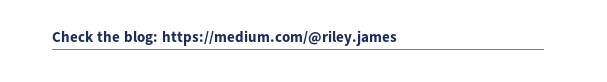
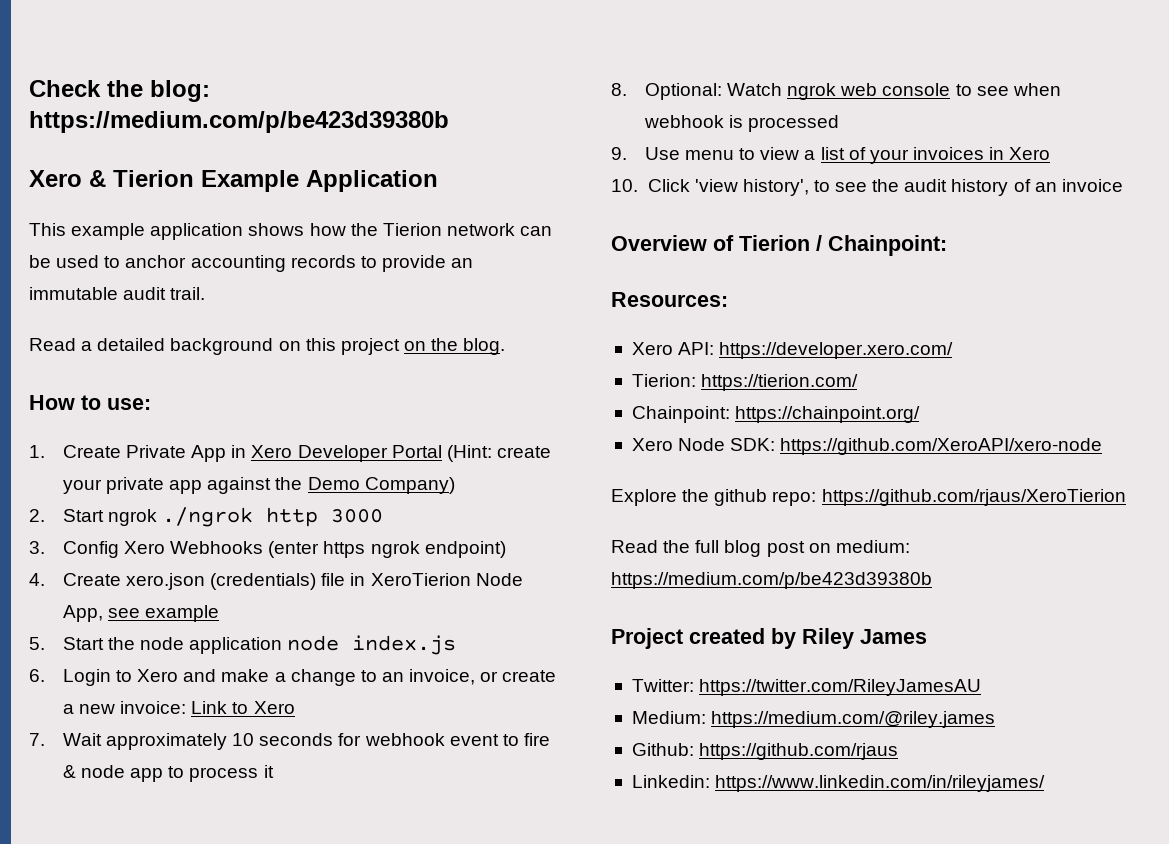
- Check the blog: https://medium.com/@riley.james
+ Check the blog: https://medium.com/p/be423d39380b
+ Xero & Tierion Example Application
+ This example application shows how the Tierion network can be used to anchor accounting records to provide an immutable audit trail.
+ Read a detailed background on this project on the blog.
+ How to use:
+ 1. Create Private App in Xero Developer Portal (Hint: create your private app against the Demo Company)
+ 2. Start ngrok ./ngrok http 3000
+ 3. Config Xero Webhooks (enter https ngrok endpoint)
+ 4. Create xero.json (credentials) file in XeroTierion Node App, see example
+ 5. Start the node application node index.js
+ 6. Login to Xero and make a change to an invoice, or create a new invoice: Link to Xero
+ 7. Wait approximately 10 seconds for webhook event to fire & node app to process it
+ 8. Optional: Watch ngrok web console to see when webhook is processed
+ 9. Use menu to view a list of your invoices in Xero
+ 10. Click 'view history', to see the audit history of an invoice
+ Overview of Tierion / Chainpoint:
+ Resources:
+ Xero API: https://developer.xero.com/
+ Tierion: https://tierion.com/
+ Chainpoint: https://chainpoint.org/
+ Xero Node SDK: https://github.com/XeroAPI/xero-node
+ Explore the github repo: https://github.com/rjaus/XeroTierion
+ Read the full blog post on medium: https://medium.com/p/be423d39380b
+ Project created by Riley James
+ Twitter: https://twitter.com/RileyJamesAU
+ Medium: https://medium.com/@riley.james
+ Github: https://github.com/rjaus
+ Linkedin: https://www.linkedin.com/in/rileyjames/

